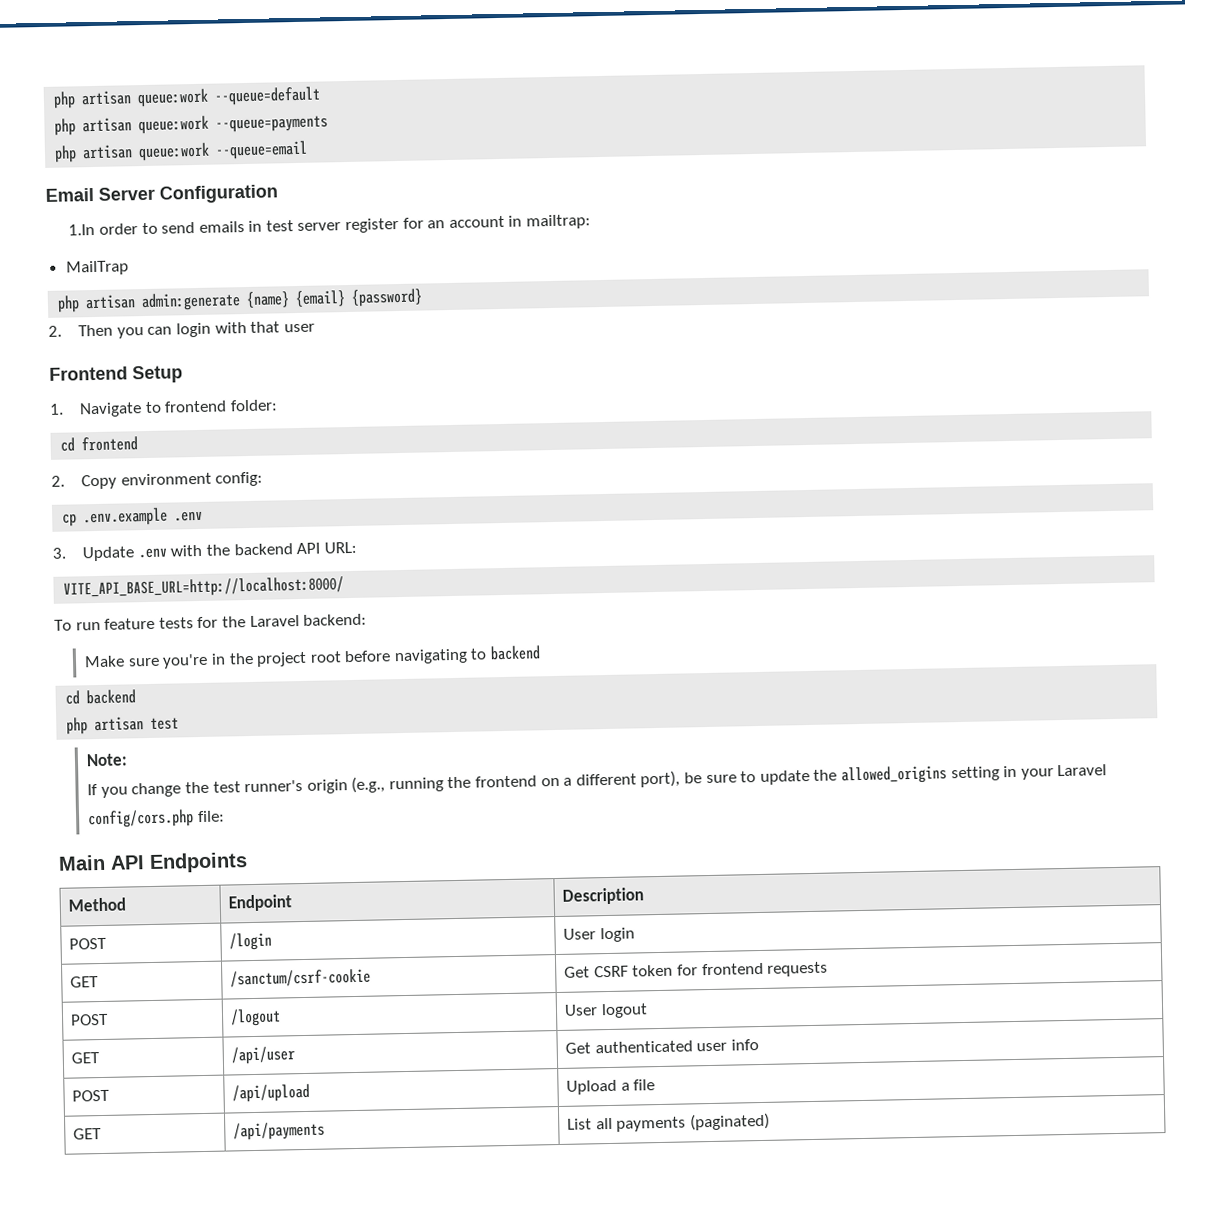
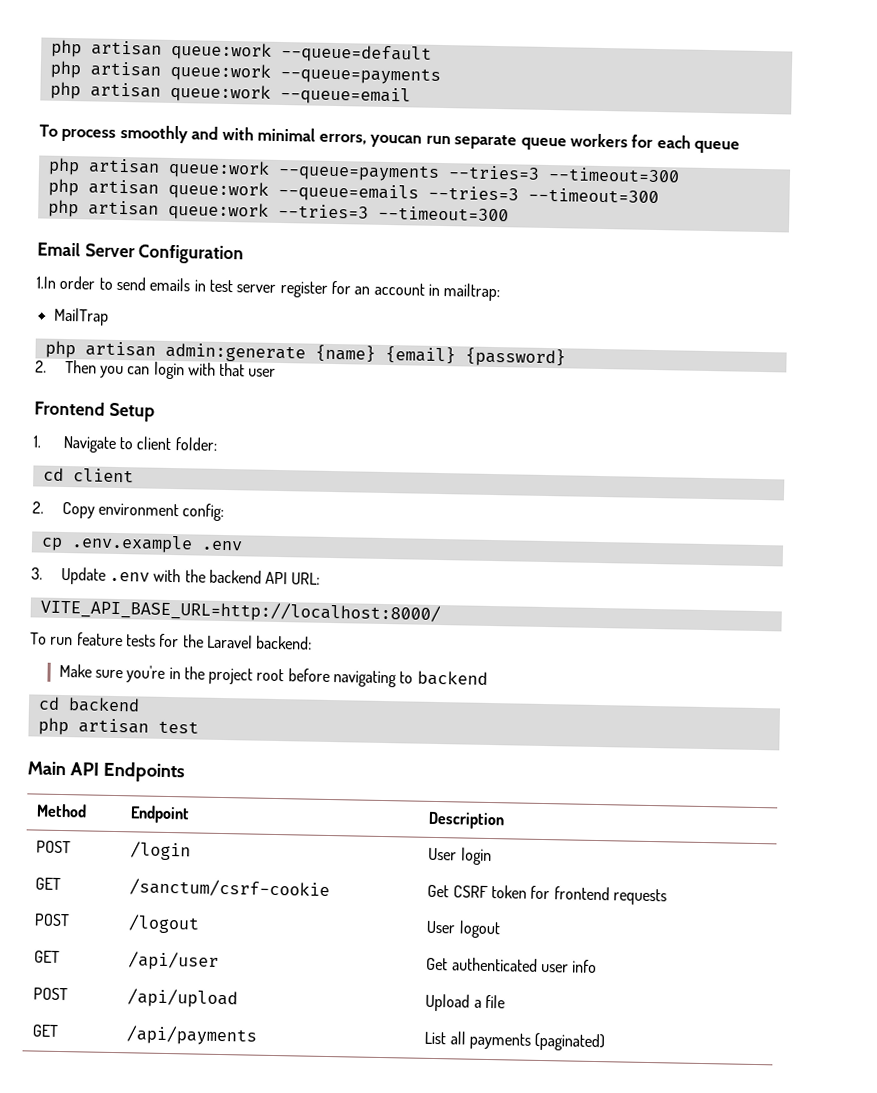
+ To process smoothly and with minimal errors, youcan run separate queue workers for each queue
+ php artisan queue:work --queue=payments --tries=3 --timeout=300
+ php artisan queue:work --queue=emails --tries=3 --timeout=300
+ php artisan queue:work --tries=3 --timeout=300
- 1. Navigate to frontend folder:
+ 1. Navigate to client folder:
- cd frontend
+ cd client
- Note:
- If you change the test runner's origin (e.g., running the frontend on a different port), be sure to update the allowed_origins setting in your Laravel config/cors.php file:

